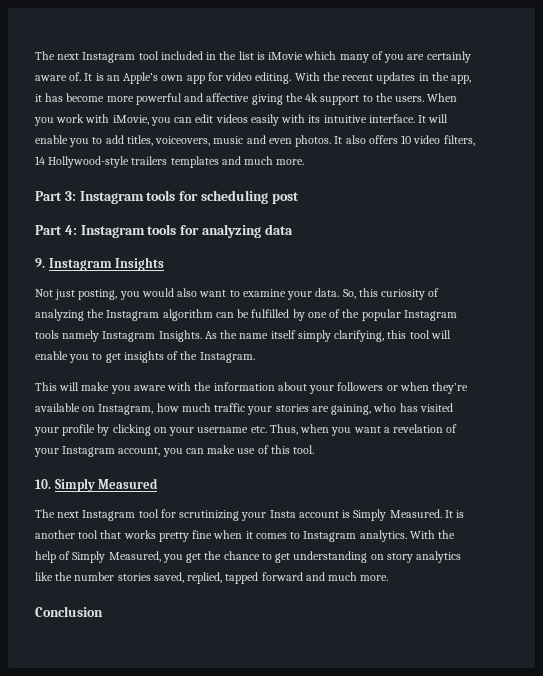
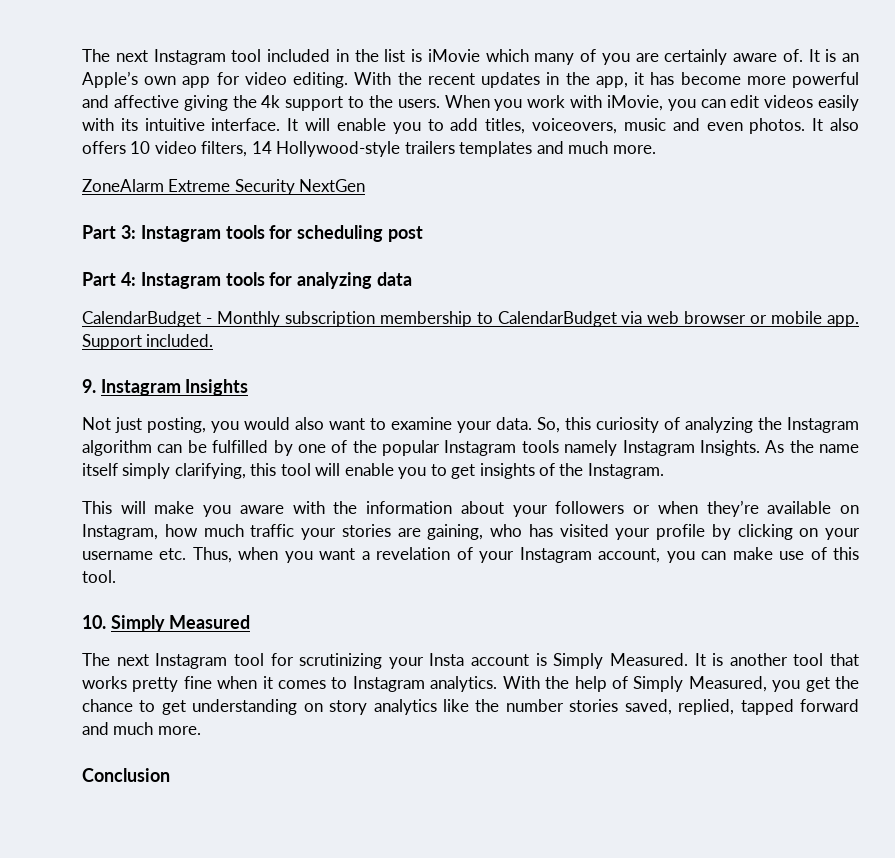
+ ZoneAlarm Extreme Security NextGen
+ CalendarBudget - Monthly subscription membership to CalendarBudget via web browser or mobile app. Support included.

